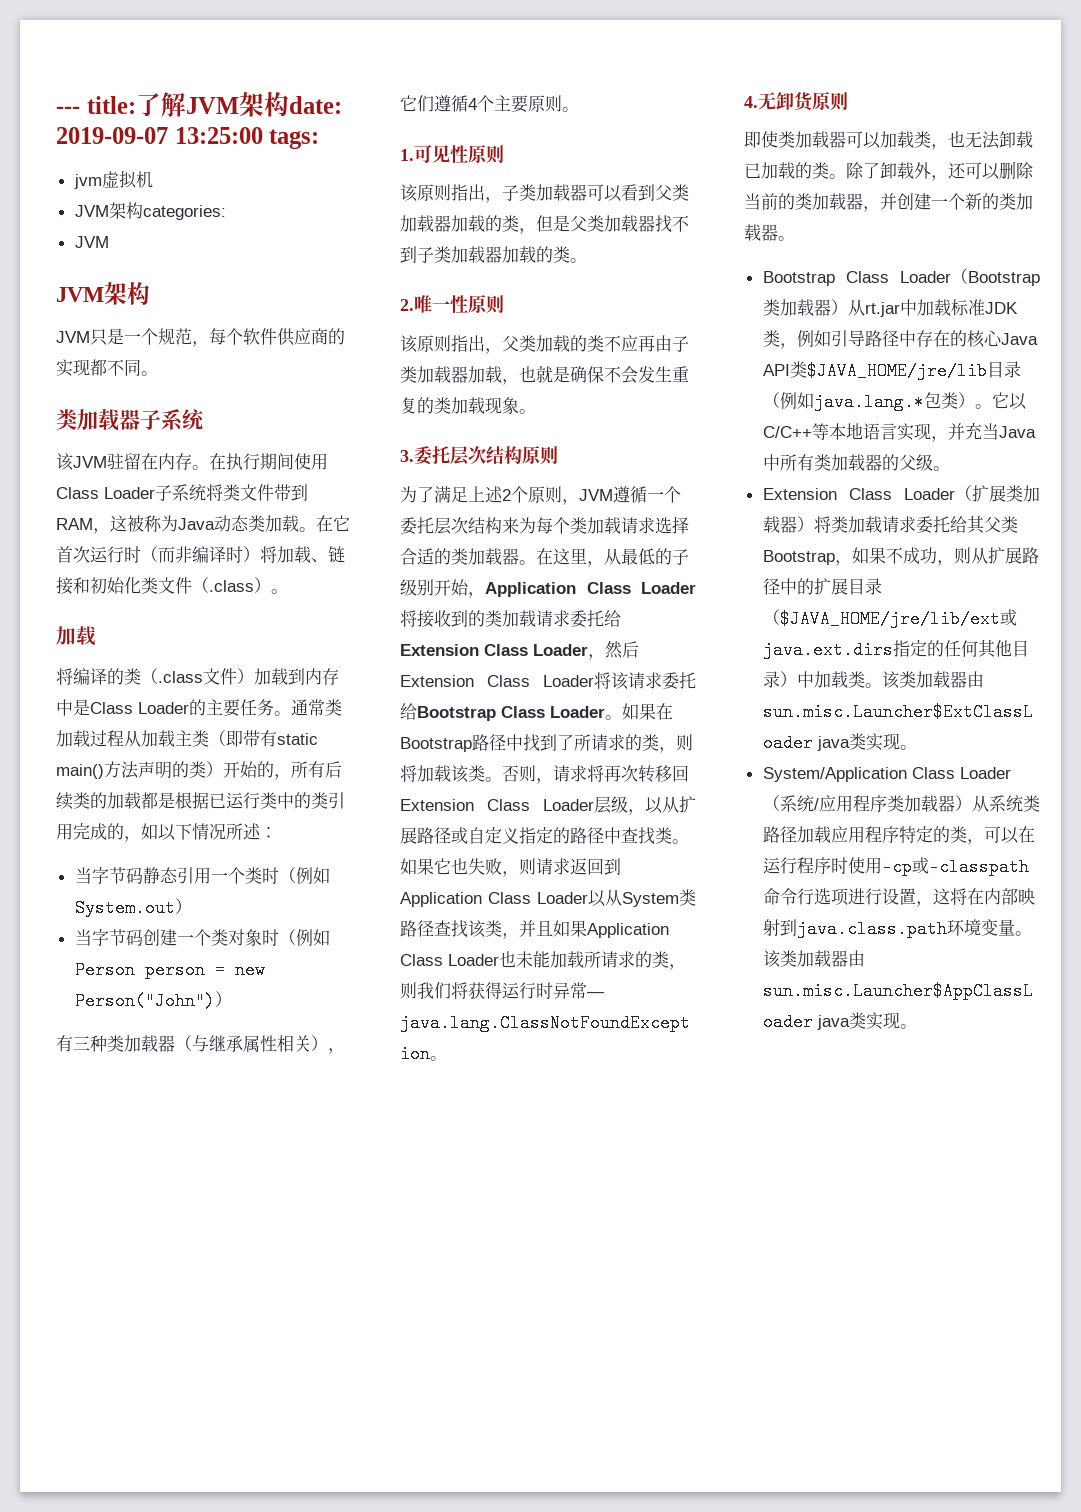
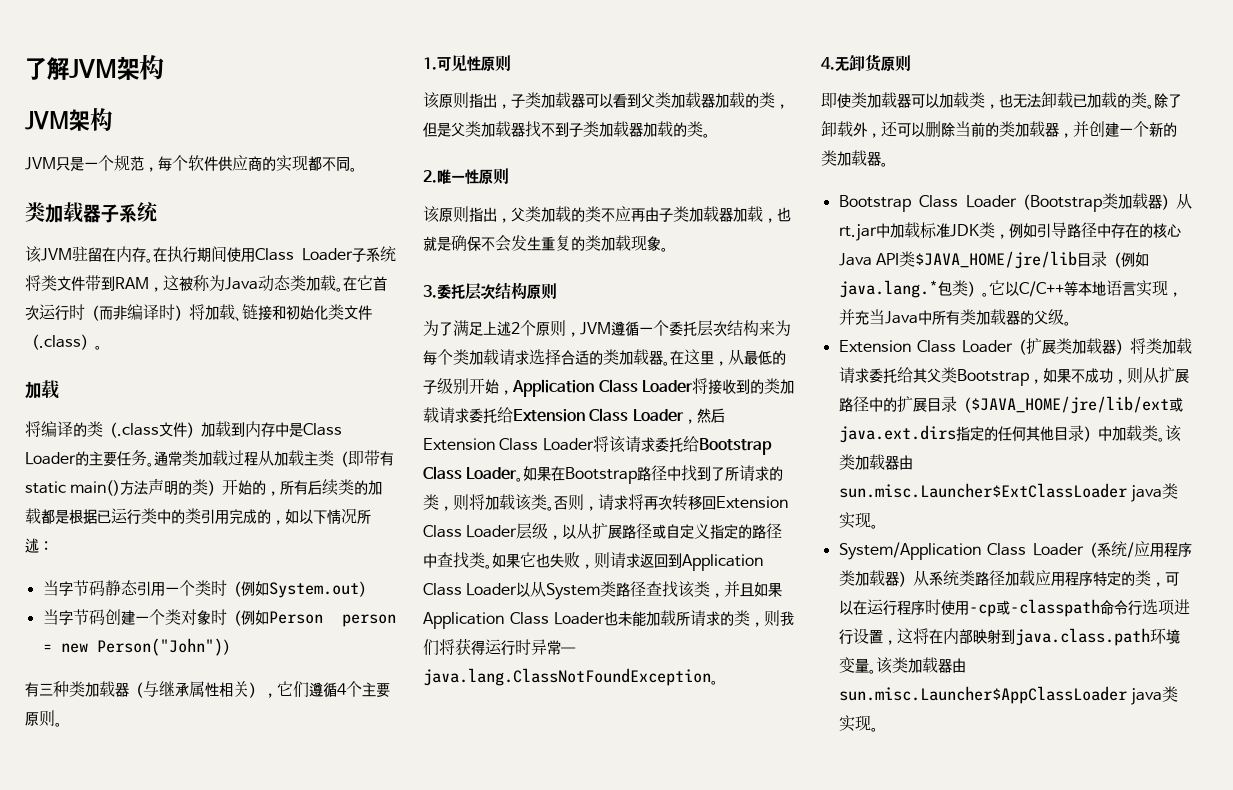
- --- title:了解JVM架构date: 2019-09-07 13:25:00 tags:
- jvm虚拟机
- JVM架构categories:
- JVM
+ 了解JVM架构

